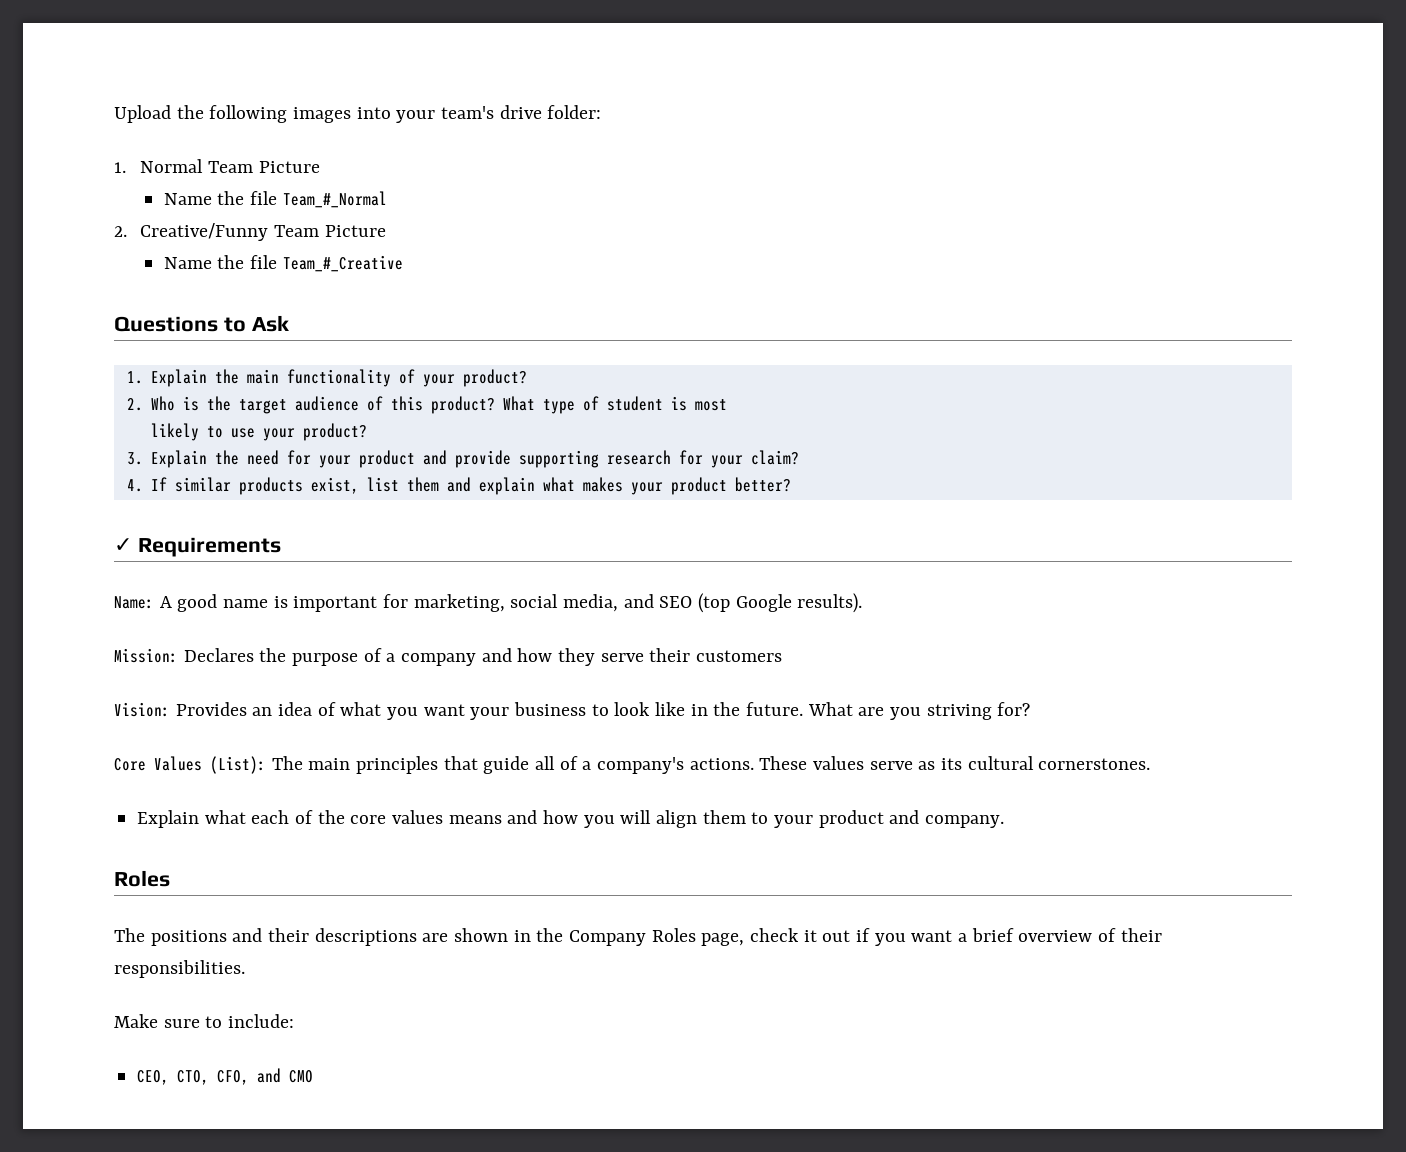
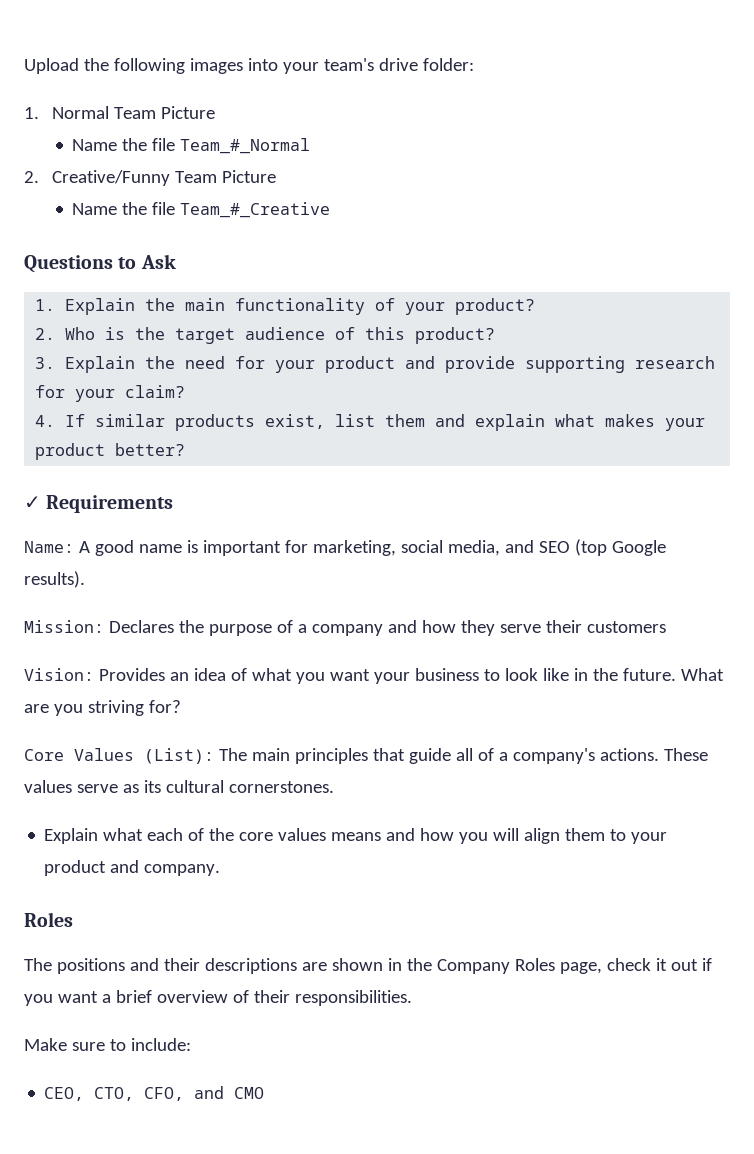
- What type of student is most
- likely to use your product?

